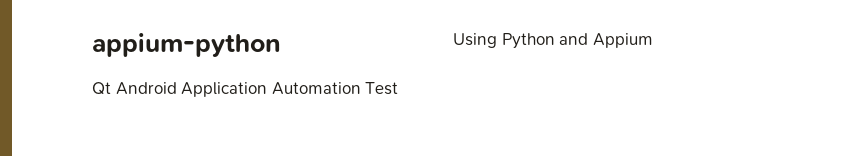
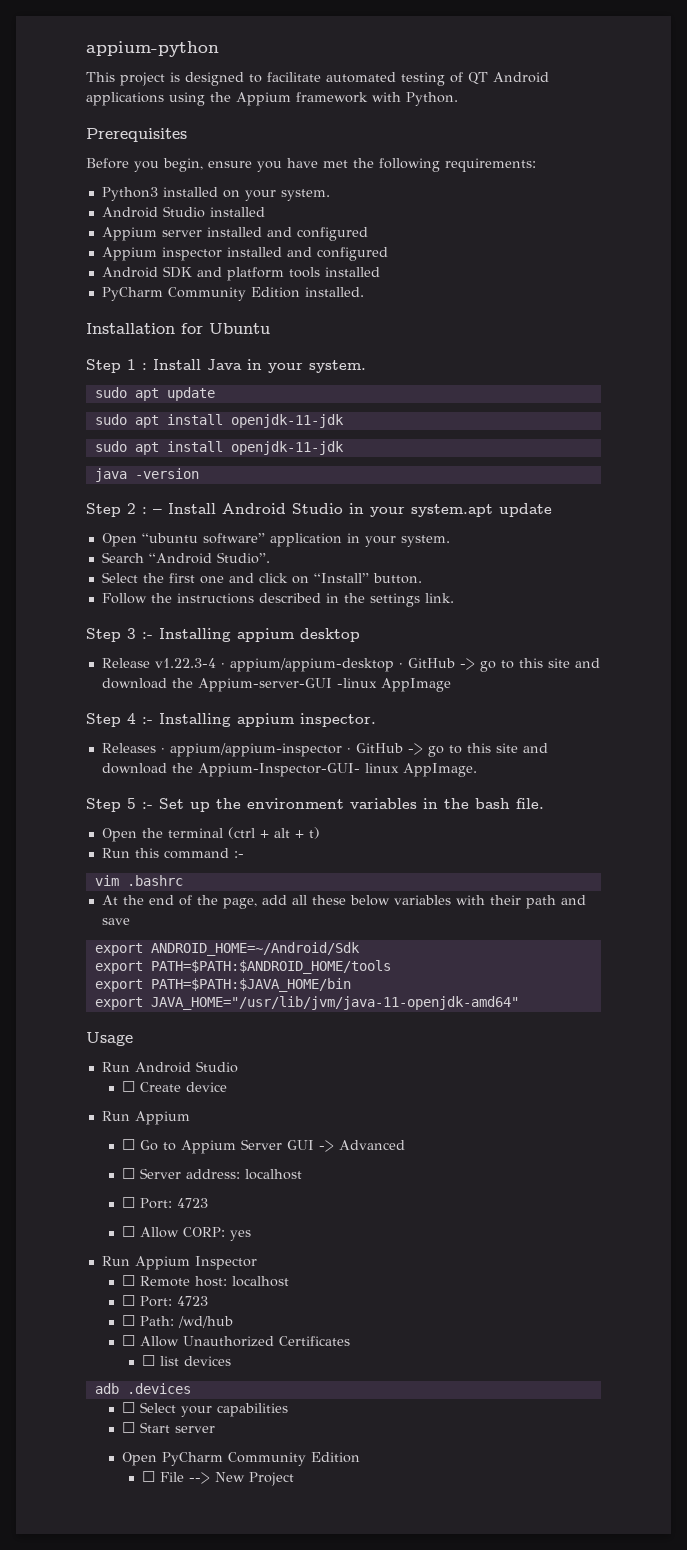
- Qt Android Application Automation Test Using Python and Appium
+ This project is designed to facilitate automated testing of QT Android applications using the Appium framework with Python.
+ Prerequisites
+ Before you begin, ensure you have met the following requirements:
+ Python3 installed on your system.
+ Android Studio installed
+ Appium server installed and configured
+ Appium inspector installed and configured
+ Android SDK and platform tools installed
+ PyCharm Community Edition installed.
+ Installation for Ubuntu
+ Step 1 : Install Java in your system.
+ sudo apt update
+ sudo apt install openjdk-11-jdk
+ sudo apt install openjdk-11-jdk
+ java -version
+ Step 2 : – Install Android Studio in your system.apt update
+ Open “ubuntu software” application in your system.
+ Search “Android Studio”.
+ Select the first one and click on “Install” button.
+ Follow the instructions described in the settings link.
+ Step 3 :- Installing appium desktop
+ Release v1.22.3-4 · appium/appium-desktop · GitHub -> go to this site and download the Appium-server-GUI -linux AppImage
+ Step 4 :- Installing appium inspector.
+ Releases · appium/appium-inspector · GitHub -> go to this site and download the Appium-Inspector-GUI- linux AppImage.
+ Step 5 :- Set up the environment variables in the bash file.
+ Open the terminal (ctrl + alt + t)
+ Run this command :-
+ vim .bashrc
+ At the end of the page, add all these below variables with their path and save
+ export ANDROID_HOME=~/Android/Sdk
+ export PATH=$PATH:$ANDROID_HOME/tools
+ export PATH=$PATH:$JAVA_HOME/bin
+ export JAVA_HOME="/usr/lib/jvm/java-11-openjdk-amd64"
+ Usage
+ Run Android Studio
+ ☐ Create device
+ Run Appium
+ ☐ Go to Appium Server GUI -> Advanced
+ ☐ Server address: localhost
+ ☐ Port: 4723
+ ☐ Allow CORP: yes
+ Run Appium Inspector
+ ☐ Remote host: localhost
+ ☐ Port: 4723
+ ☐ Path: /wd/hub
+ ☐ Allow Unauthorized Certificates
+ ☐ list devices
+ adb .devices
+ ☐ Select your capabilities
+ ☐ Start server
+ Open PyCharm Community Edition
+ ☐ File --> New Project

